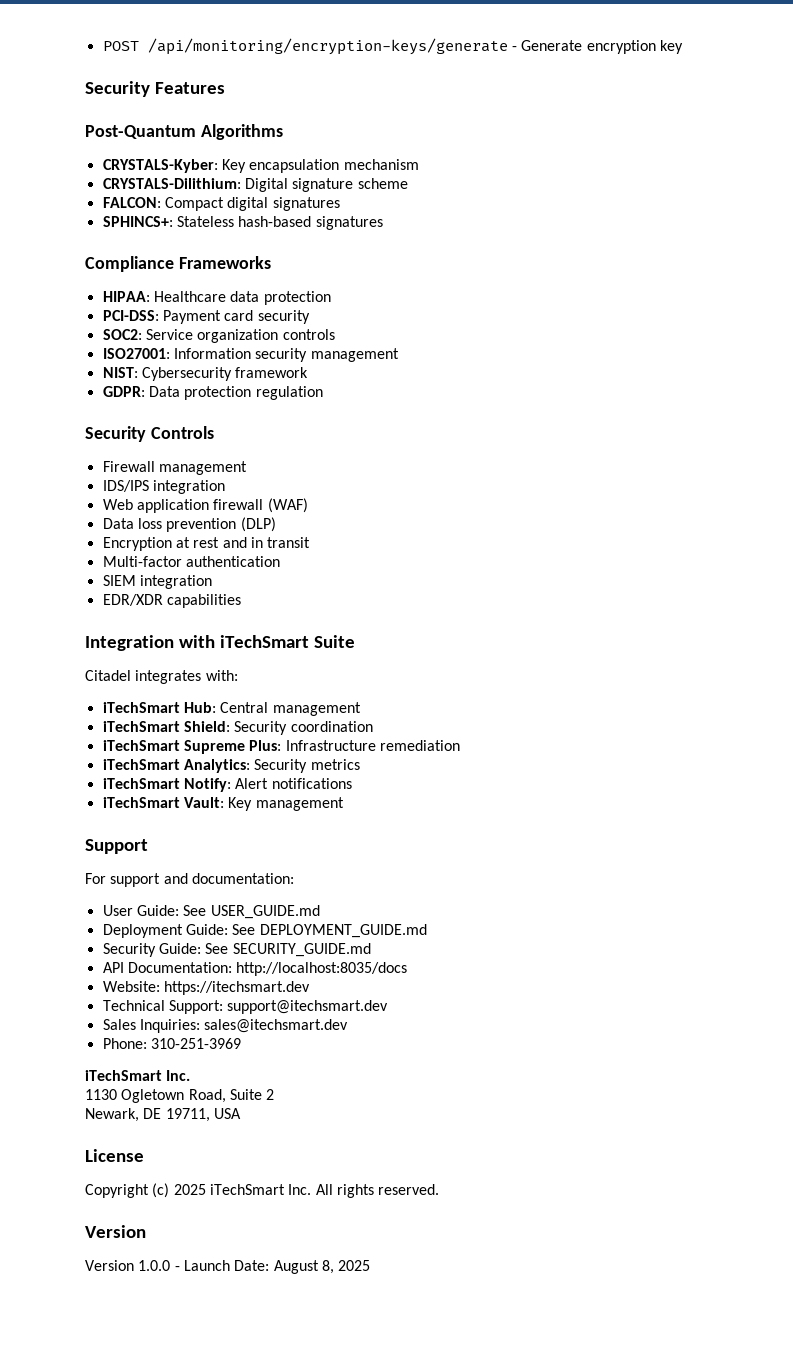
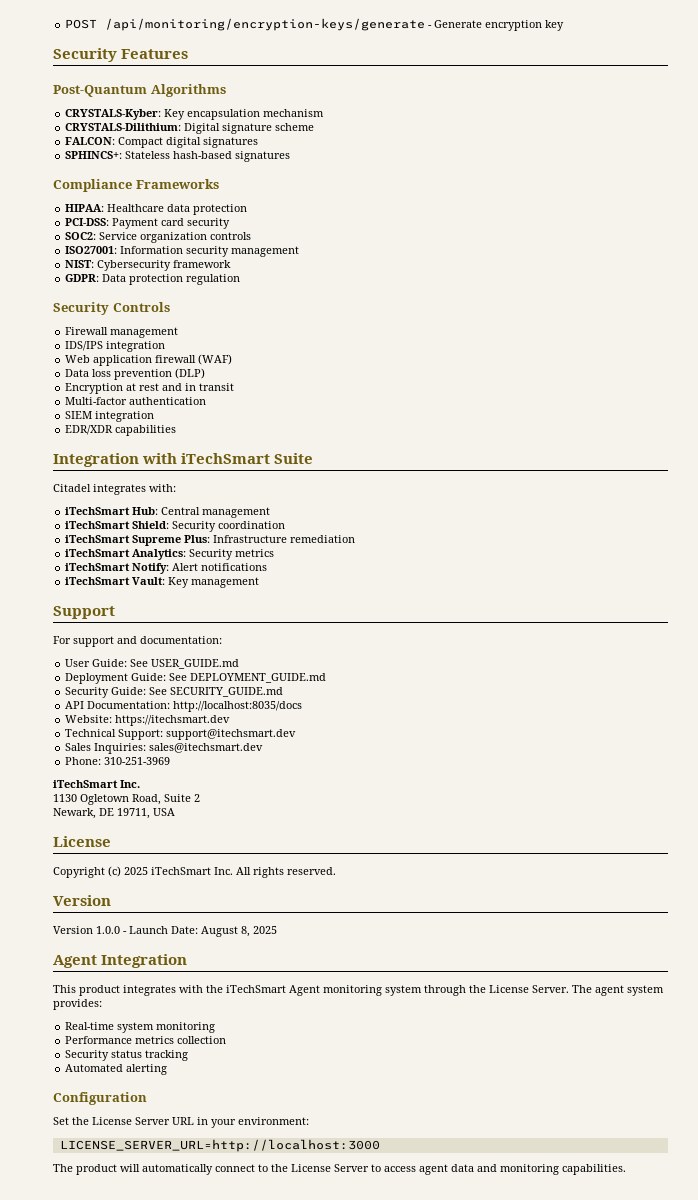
+ Agent Integration
+ This product integrates with the iTechSmart Agent monitoring system through the License Server. The agent system provides:
+ Real-time system monitoring
+ Performance metrics collection
+ Security status tracking
+ Automated alerting
+ Configuration
+ Set the License Server URL in your environment:
+ LICENSE_SERVER_URL=http://localhost:3000
+ The product will automatically connect to the License Server to access agent data and monitoring capabilities.

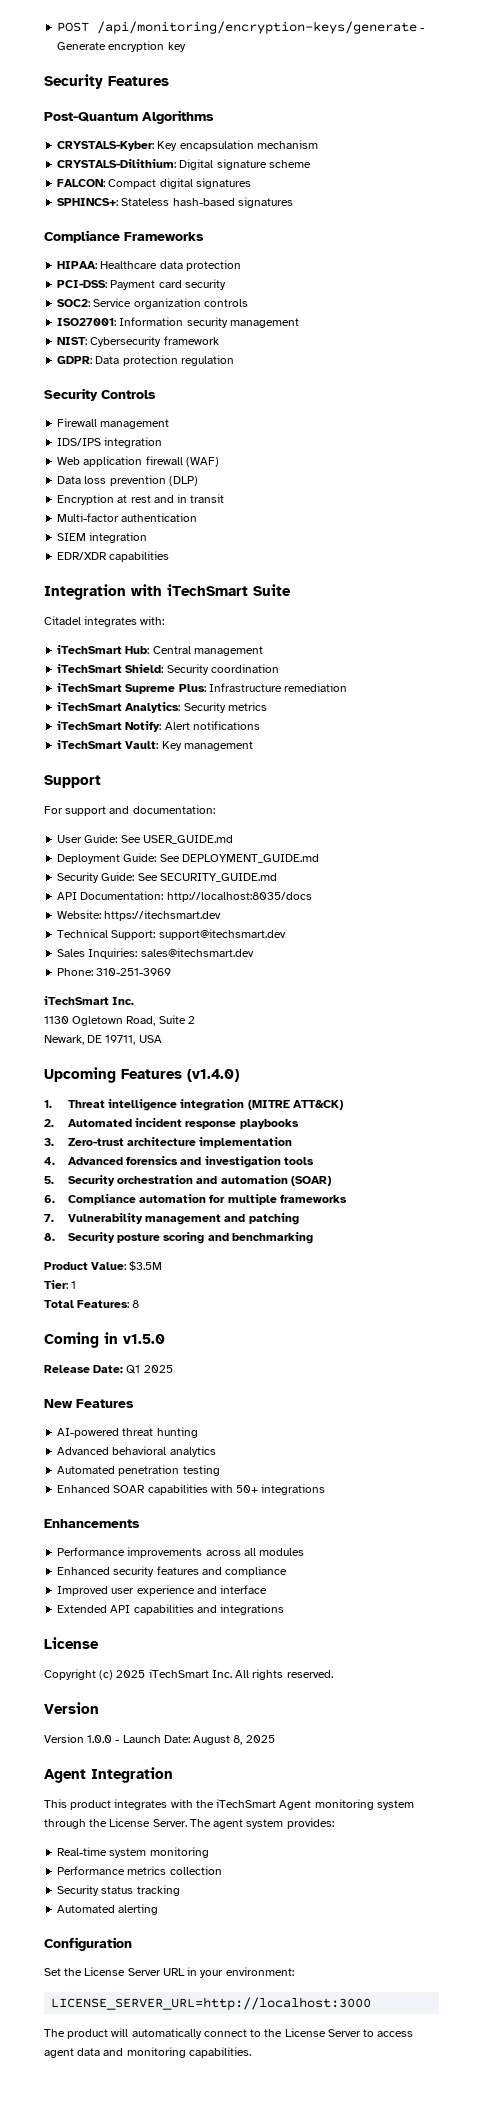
+ Upcoming Features (v1.4.0)
+ 1. Threat intelligence integration (MITRE ATT&CK)
+ 2. Automated incident response playbooks
+ 3. Zero-trust architecture implementation
+ 4. Advanced forensics and investigation tools
+ 5. Security orchestration and automation (SOAR)
+ 6. Compliance automation for multiple frameworks
+ 7. Vulnerability management and patching
+ 8. Security posture scoring and benchmarking
+ Product Value: $3.5M
+ Tier: 1
+ Total Features: 8
+ Coming in v1.5.0
+ Release Date: Q1 2025
+ New Features
+ AI-powered threat hunting
+ Advanced behavioral analytics
+ Automated penetration testing
+ Enhanced SOAR capabilities with 50+ integrations
+ Enhancements
+ Performance improvements across all modules
+ Enhanced security features and compliance
+ Improved user experience and interface
+ Extended API capabilities and integrations

